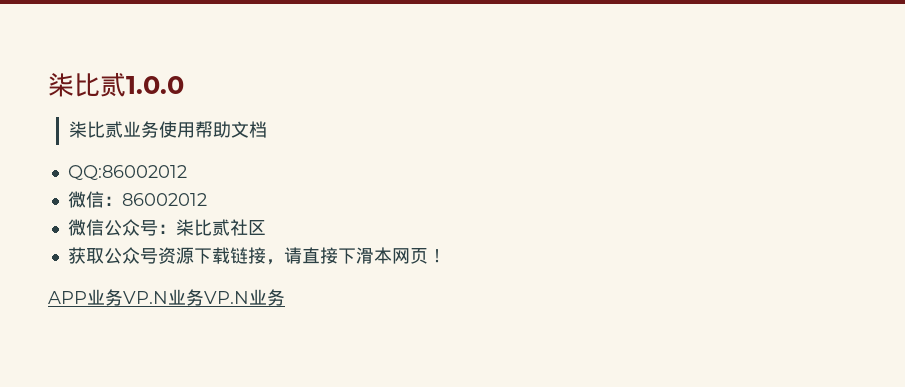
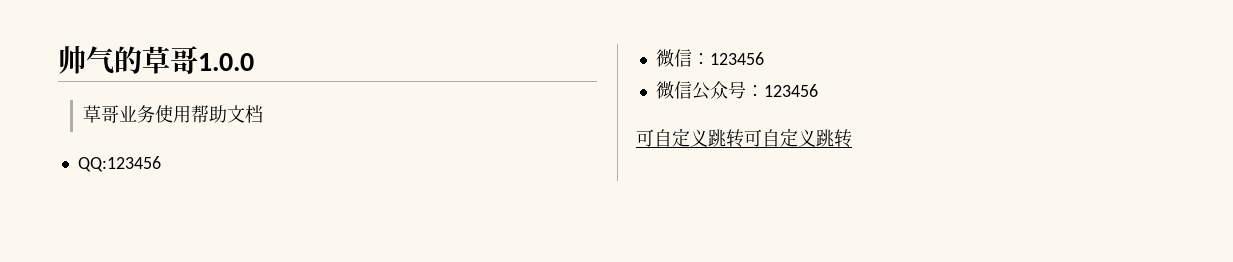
- 柒比贰1.0.0
+ 帅气的草哥1.0.0
- 柒比贰业务使用帮助文档
+ 草哥业务使用帮助文档
- QQ:86002012
+ QQ:123456
- 微信：86002012
+ 微信：123456
- 微信公众号：柒比贰社区
- 获取公众号资源下载链接，请直接下滑本网页！
- APP业务VP.N业务VP.N业务
+ 微信公众号：123456
+ 可自定义跳转可自定义跳转

